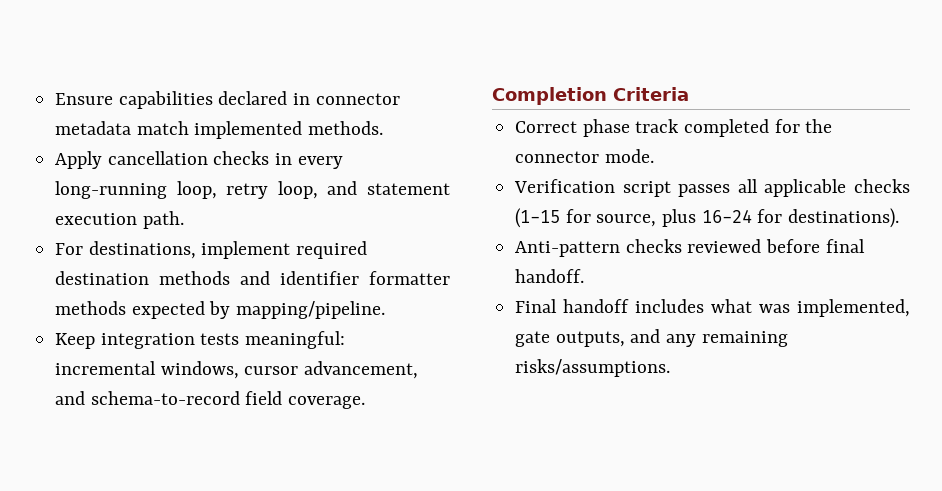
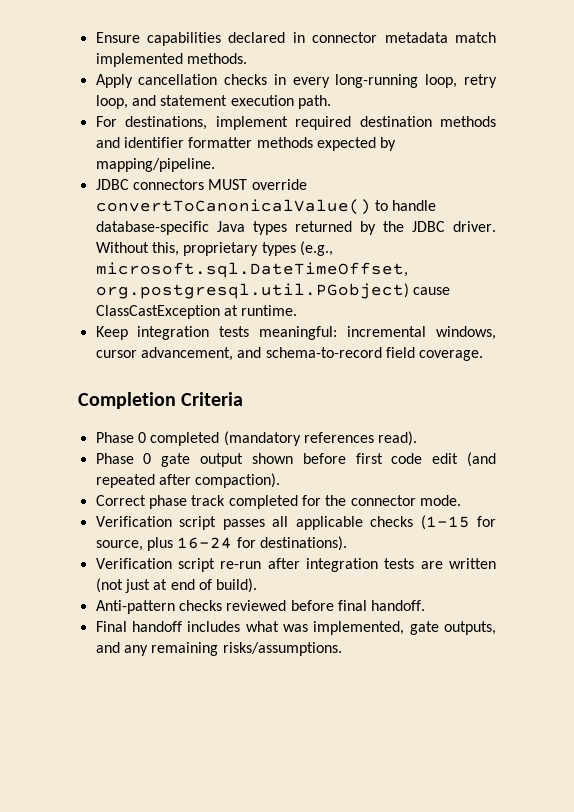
+ JDBC connectors MUST override convertToCanonicalValue() to handle database-specific Java types returned by the JDBC driver. Without this, proprietary types (e.g., microsoft.sql.DateTimeOffset, org.postgresql.util.PGobject) cause ClassCastException at runtime.
+ Phase 0 completed (mandatory references read).
+ Phase 0 gate output shown before first code edit (and repeated after compaction).
+ Verification script re-run after integration tests are written (not just at end of build).

